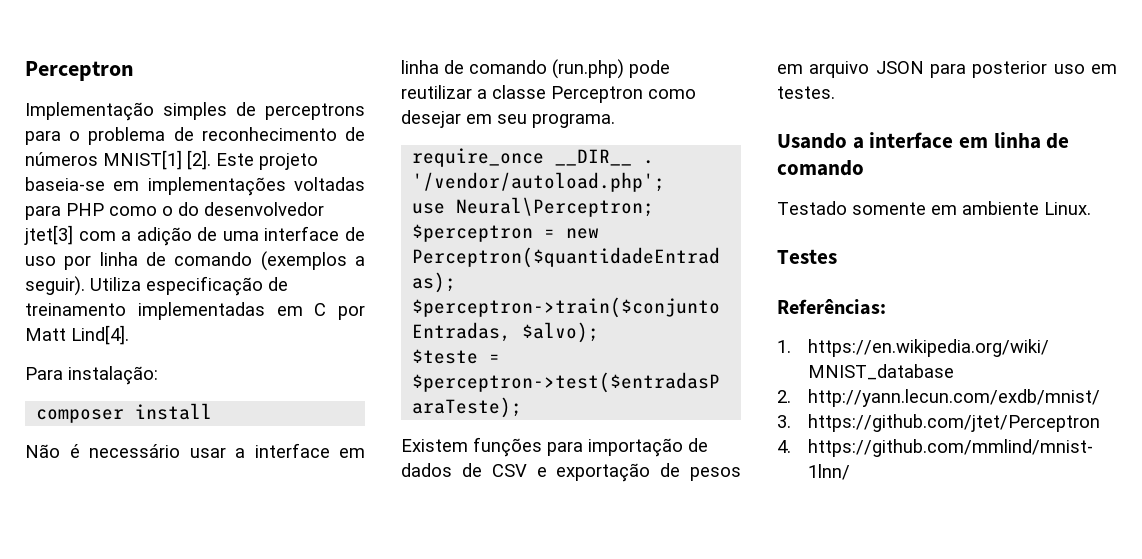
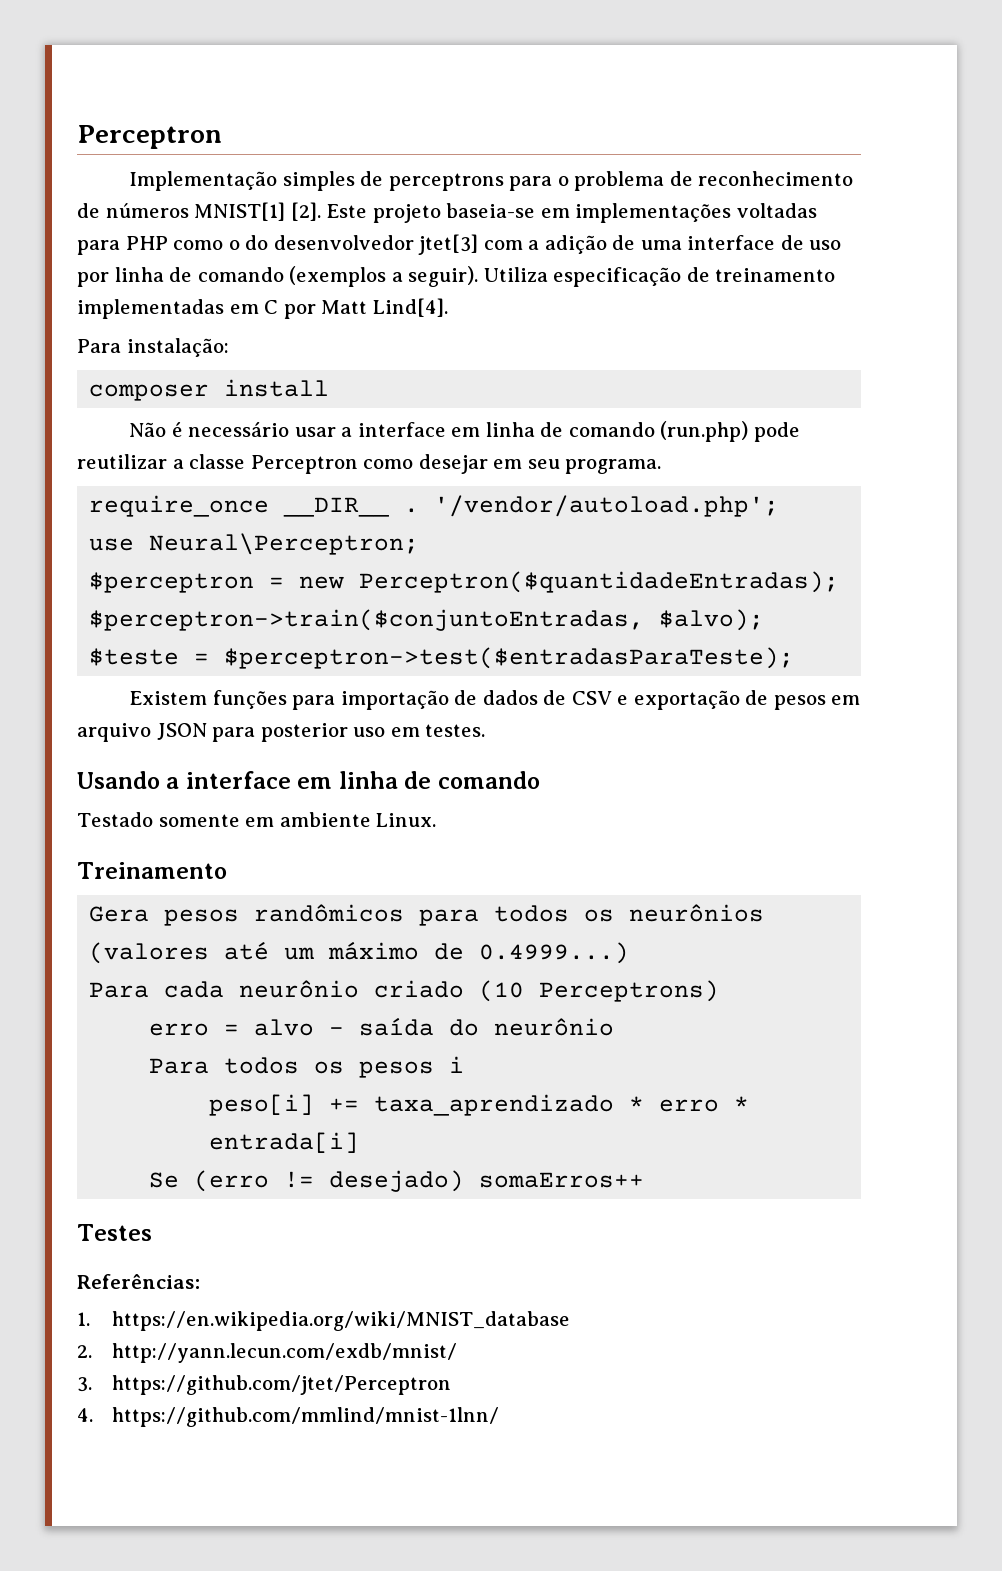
+ Treinamento
+ Gera pesos randômicos para todos os neurônios (valores até um máximo de 0.4999...)
+ Para cada neurônio criado (10 Perceptrons)
+ erro = alvo - saída do neurônio
+ Para todos os pesos i
+ peso[i] += taxa_aprendizado * erro * entrada[i]
+ Se (erro != desejado) somaErros++

